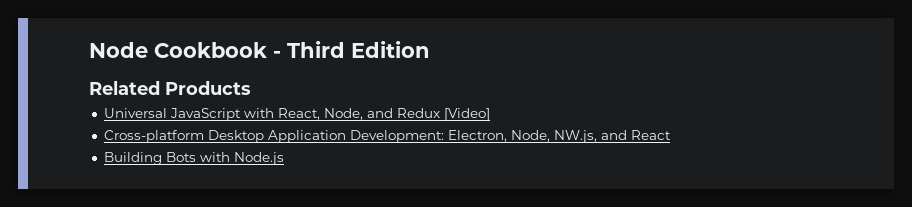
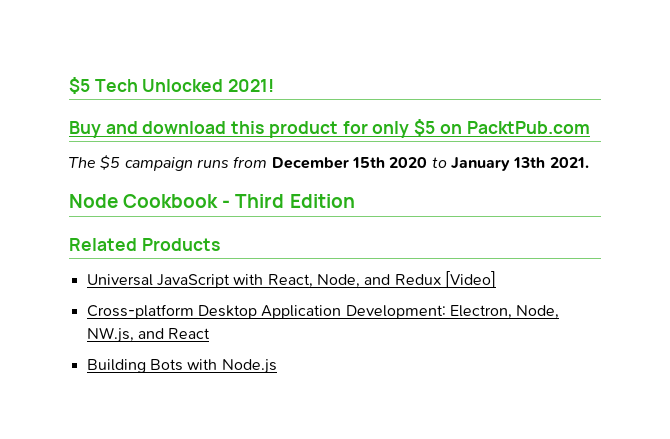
+ $5 Tech Unlocked 2021!
+ Buy and download this product for only $5 on PacktPub.com
+ The $5 campaign runs from December 15th 2020 to January 13th 2021.

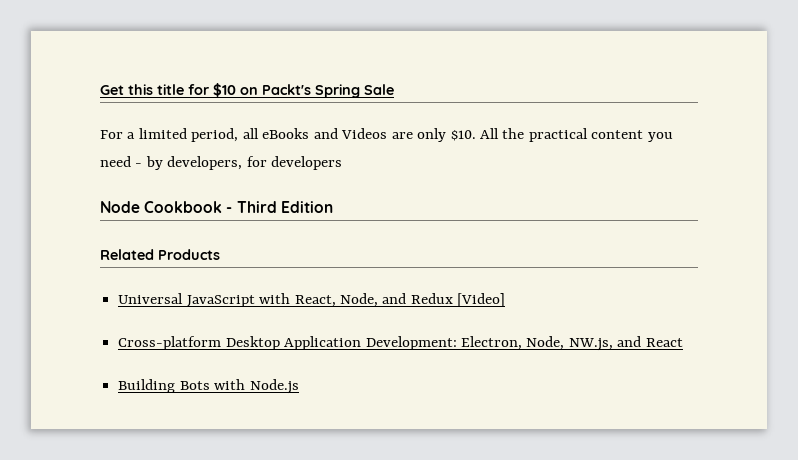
- $5 Tech Unlocked 2021!
- Buy and download this product for only $5 on PacktPub.com
- The $5 campaign runs from December 15th 2020 to January 13th 2021.
+ Get this title for $10 on Packt's Spring Sale
+ For a limited period, all eBooks and Videos are only $10. All the practical content you need - by developers, for developers

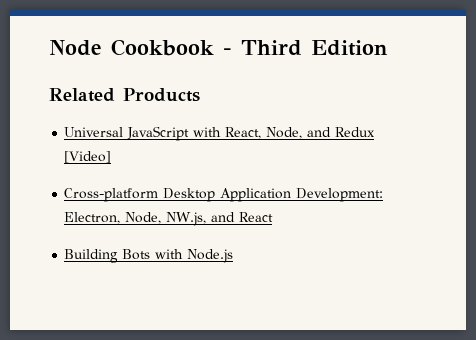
- Get this title for $10 on Packt's Spring Sale
- For a limited period, all eBooks and Videos are only $10. All the practical content you need - by developers, for developers

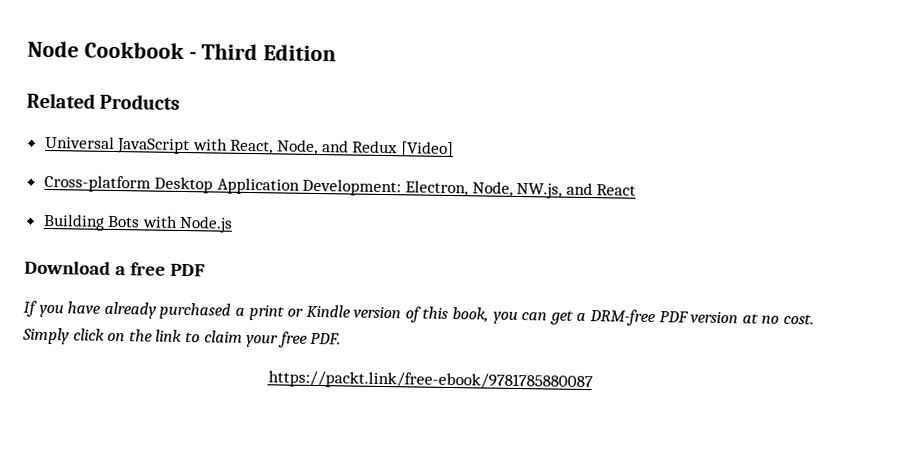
+ Download a free PDF
+ If you have already purchased a print or Kindle version of this book, you can get a DRM-free PDF version at no cost.
+ Simply click on the link to claim your free PDF.
+ https://packt.link/free-ebook/9781785880087

